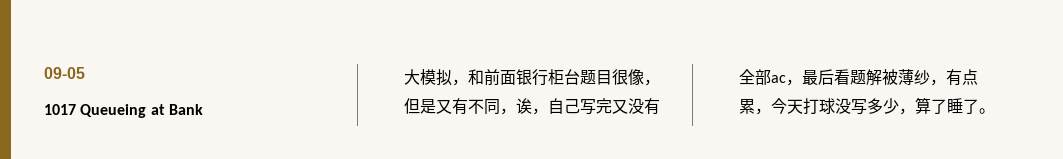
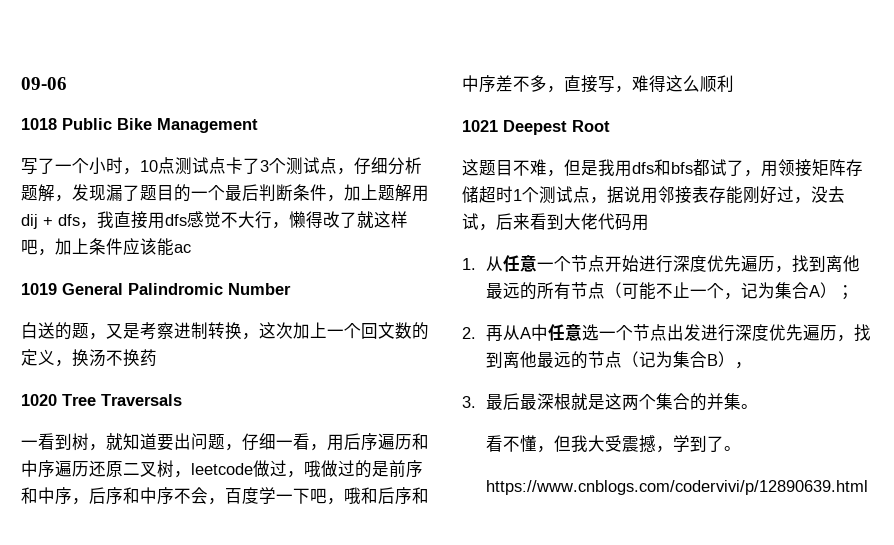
- 09-05
- 1017 Queueing at Bank
- 大模拟，和前面银行柜台题目很像，但是又有不同，诶，自己写完又没有全部ac，最后看题解被薄纱，有点累，今天打球没写多少，算了睡了。
+ 09-06
+ 1018 Public Bike Management
+ 写了一个小时，10点测试点卡了3个测试点，仔细分析题解，发现漏了题目的一个最后判断条件，加上题解用dij + dfs，我直接用dfs感觉不大行，懒得改了就这样吧，加上条件应该能ac
+ 1019 General Palindromic Number
+ 白送的题，又是考察进制转换，这次加上一个回文数的定义，换汤不换药
+ 1020 Tree Traversals
+ 一看到树，就知道要出问题，仔细一看，用后序遍历和中序遍历还原二叉树，leetcode做过，哦做过的是前序和中序，后序和中序不会，百度学一下吧，哦和后序和中序差不多，直接写，难得这么顺利
+ 1021 Deepest Root
+ 这题目不难，但是我用dfs和bfs都试了，用领接矩阵存储超时1个测试点，据说用邻接表存能刚好过，没去试，后来看到大佬代码用
+ 1.从任意一个节点开始进行深度优先遍历，找到离他最远的所有节点（可能不止一个，记为集合A）；
+ 2.再从A中任意选一个节点出发进行深度优先遍历，找到离他最远的节点（记为集合B），
+ 3.最后最深根就是这两个集合的并集。
+ 看不懂，但我大受震撼，学到了。
+ https://www.cnblogs.com/codervivi/p/12890639.html

